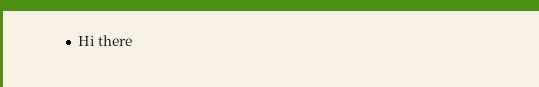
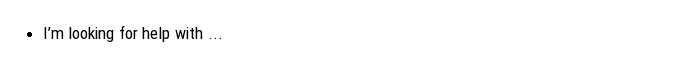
- Hi there
+ I’m looking for help with ...

